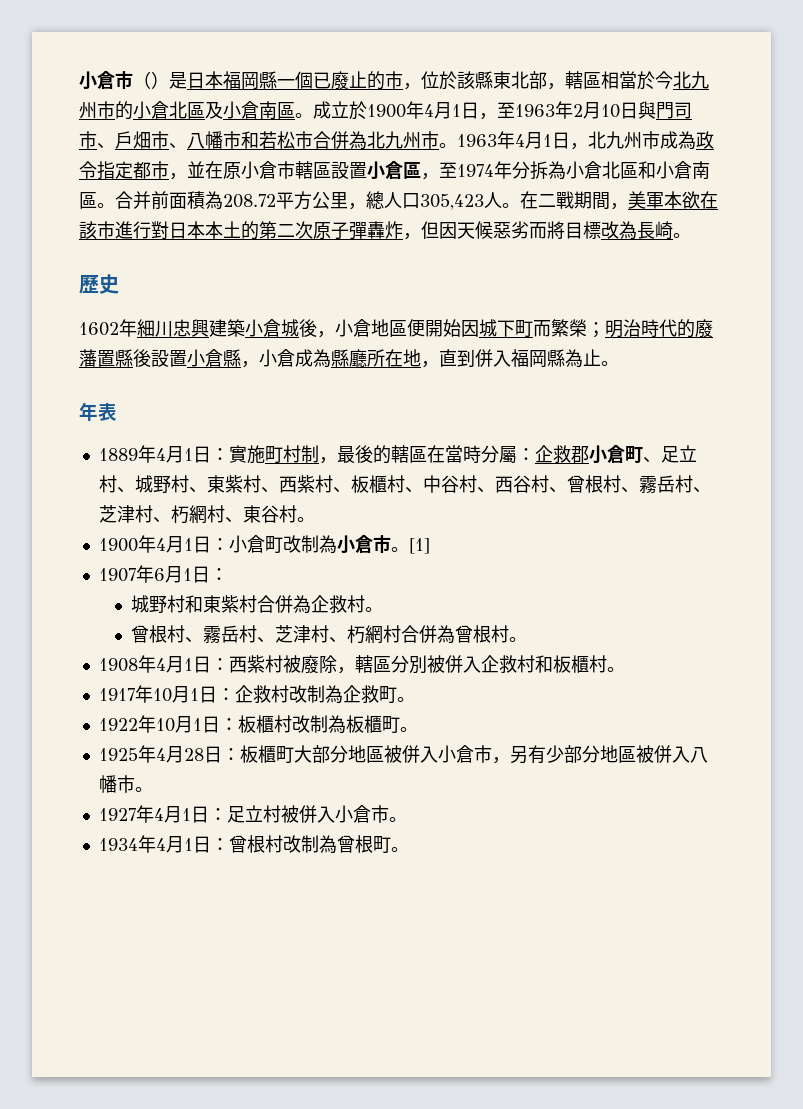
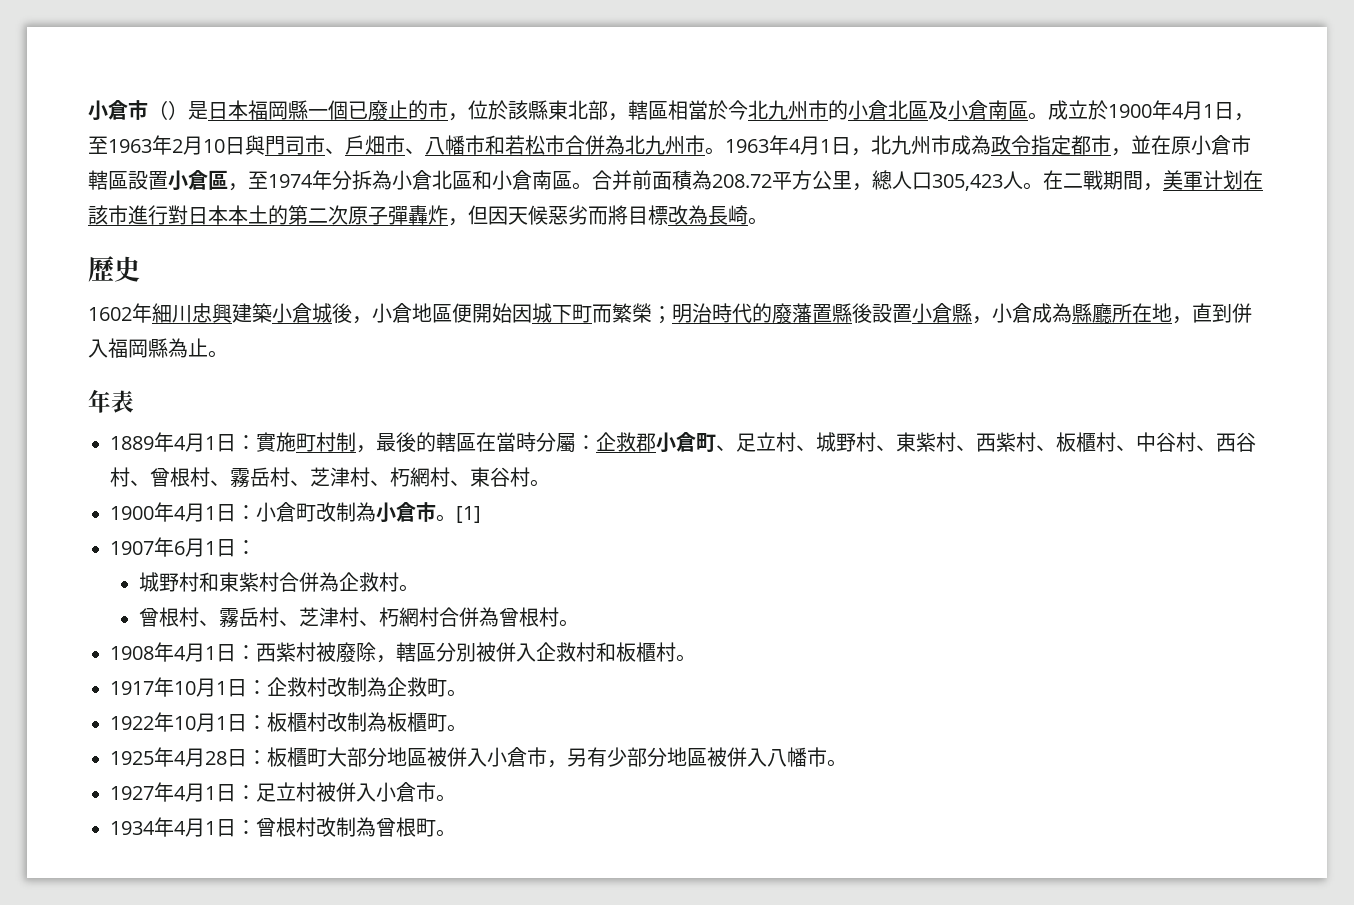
- 在二戰期間，美軍本欲在該市進行對日本本土的第二次原子彈轟炸，但因天候惡劣而將目標改為長崎。
+ 在二戰期間，美軍计划在該市進行對日本本土的第二次原子彈轟炸，但因天候惡劣而將目標改為長崎。

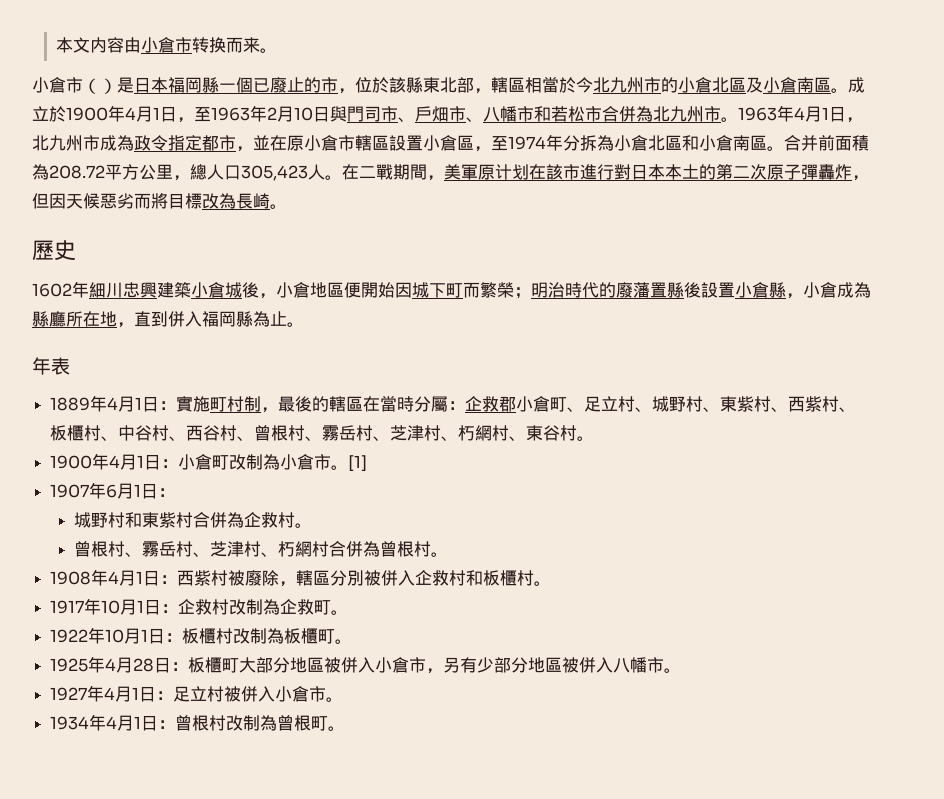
+ 本文内容由小倉市转换而来。
- 在二戰期間，美軍计划在該市進行對日本本土的第二次原子彈轟炸，但因天候惡劣而將目標改為長崎。
+ 在二戰期間，美軍原计划在該市進行對日本本土的第二次原子彈轟炸，但因天候惡劣而將目標改為長崎。

